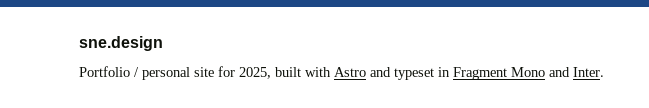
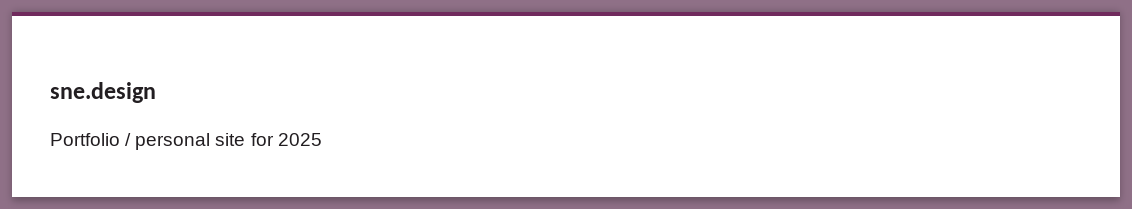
- Portfolio / personal site for 2025, built with Astro and typeset in Fragment Mono and Inter.
+ Portfolio / personal site for 2025

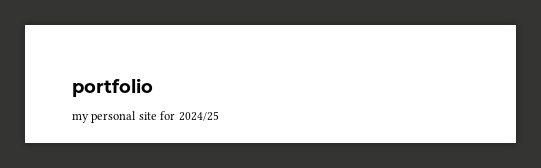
- sne.design
- Portfolio / personal site for 2025
+ portfolio
+ my personal site for 2024/25

